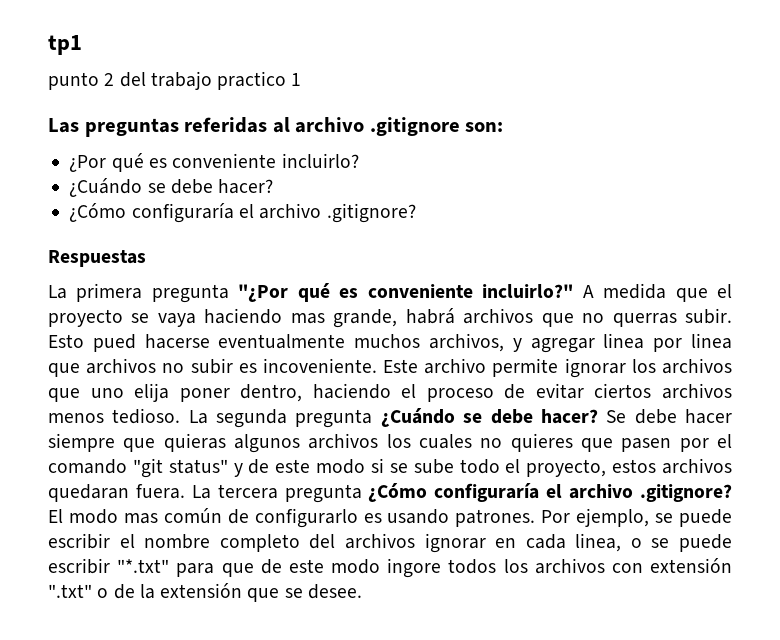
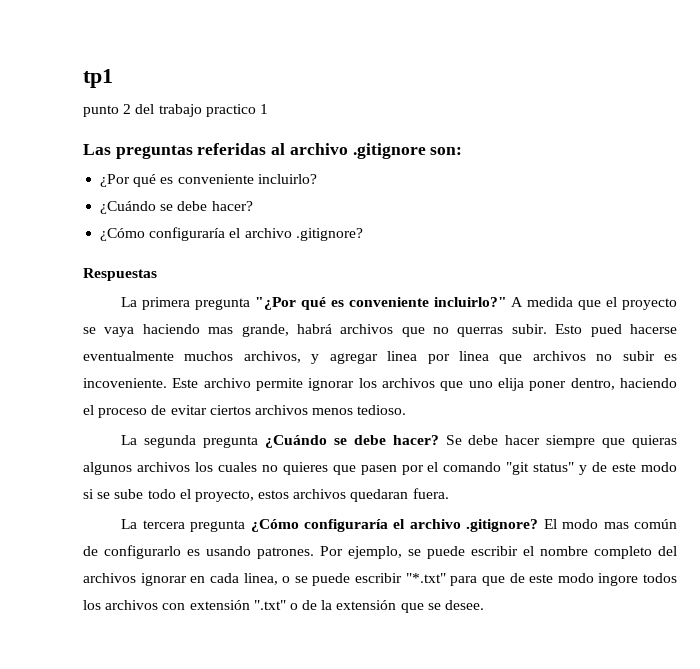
- Este archivo permite ignorar los archivos que uno elija poner dentro, haciendo el proceso de evitar ciertos archivos menos tedioso. La segunda pregunta ¿Cuándo se debe hacer?
+ Este archivo permite ignorar los archivos que uno elija poner dentro, haciendo el proceso de evitar ciertos archivos menos tedioso.
+ La segunda pregunta ¿Cuándo se debe hacer?
- Se debe hacer siempre que quieras algunos archivos los cuales no quieres que pasen por el comando "git status" y de este modo si se sube todo el proyecto, estos archivos quedaran fuera. La tercera pregunta ¿Cómo configuraría el archivo .gitignore?
+ Se debe hacer siempre que quieras algunos archivos los cuales no quieres que pasen por el comando "git status" y de este modo si se sube todo el proyecto, estos archivos quedaran fuera.
+ La tercera pregunta ¿Cómo configuraría el archivo .gitignore?

